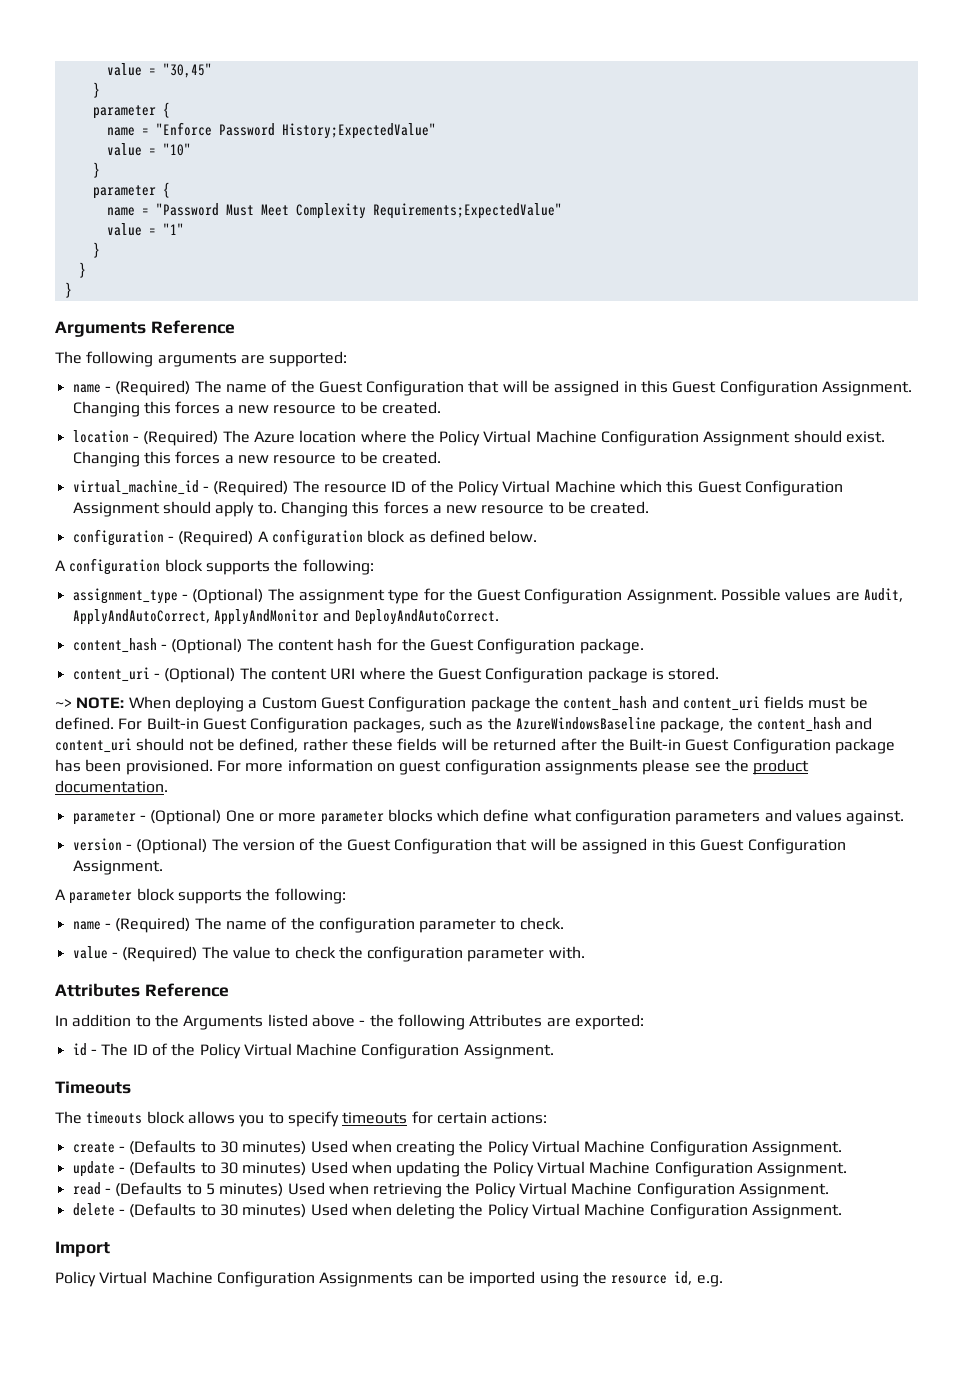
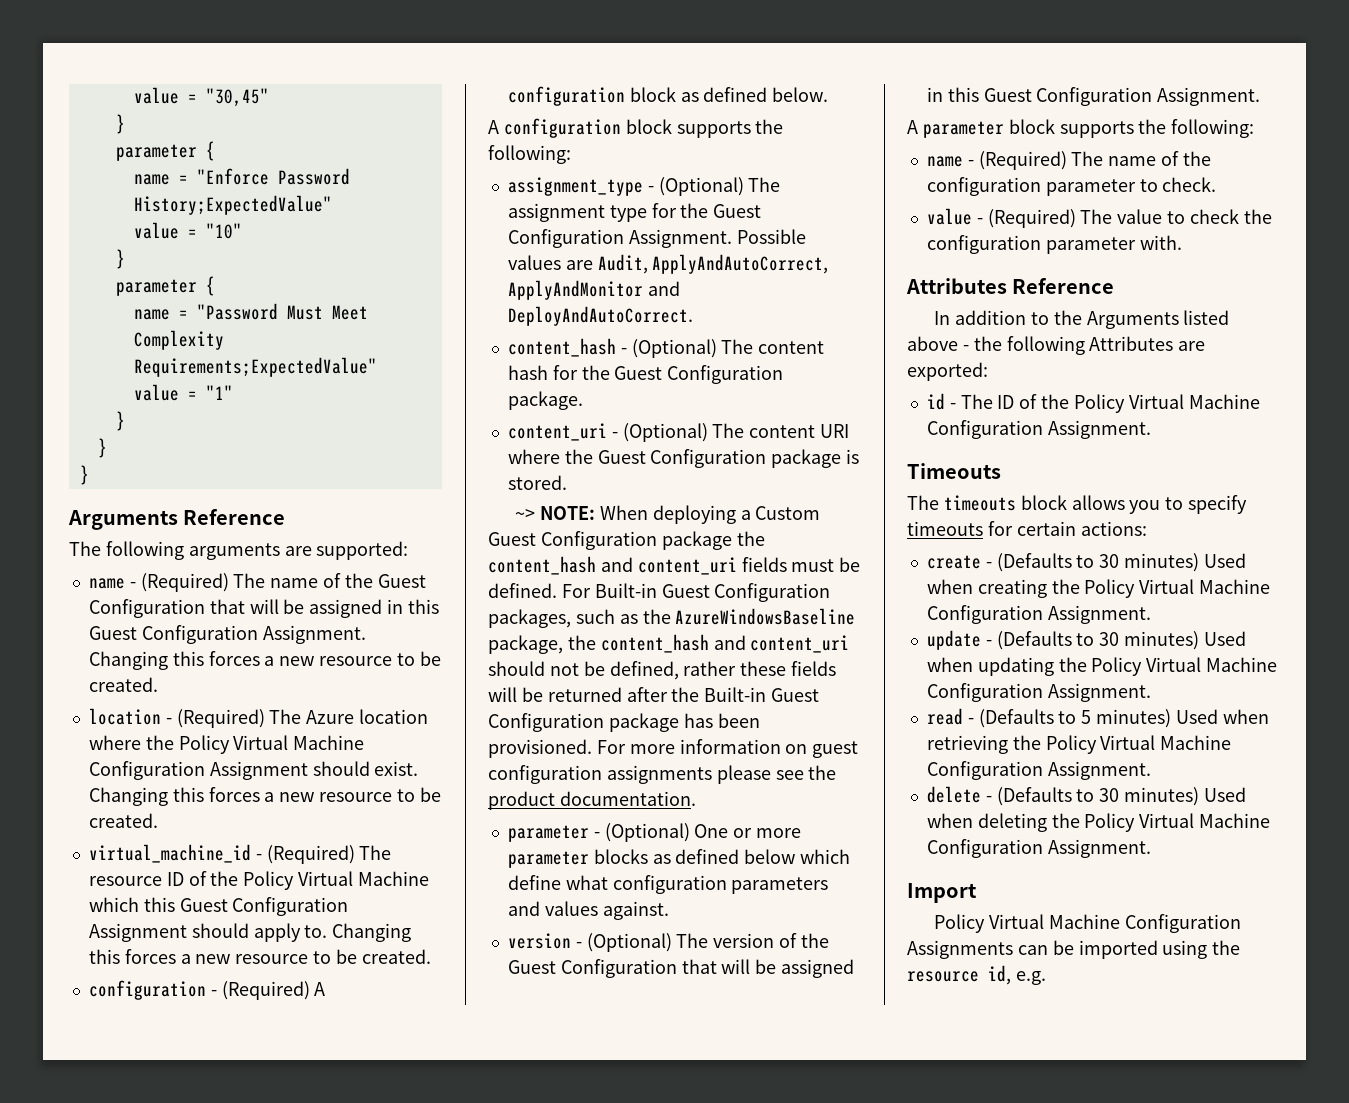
- parameter - (Optional) One or more parameter blocks which define what configuration parameters and values against.
+ parameter - (Optional) One or more parameter blocks as defined below which define what configuration parameters and values against.

